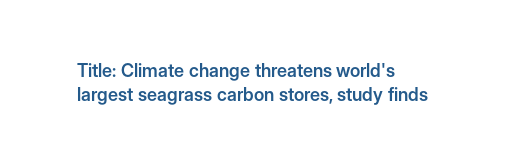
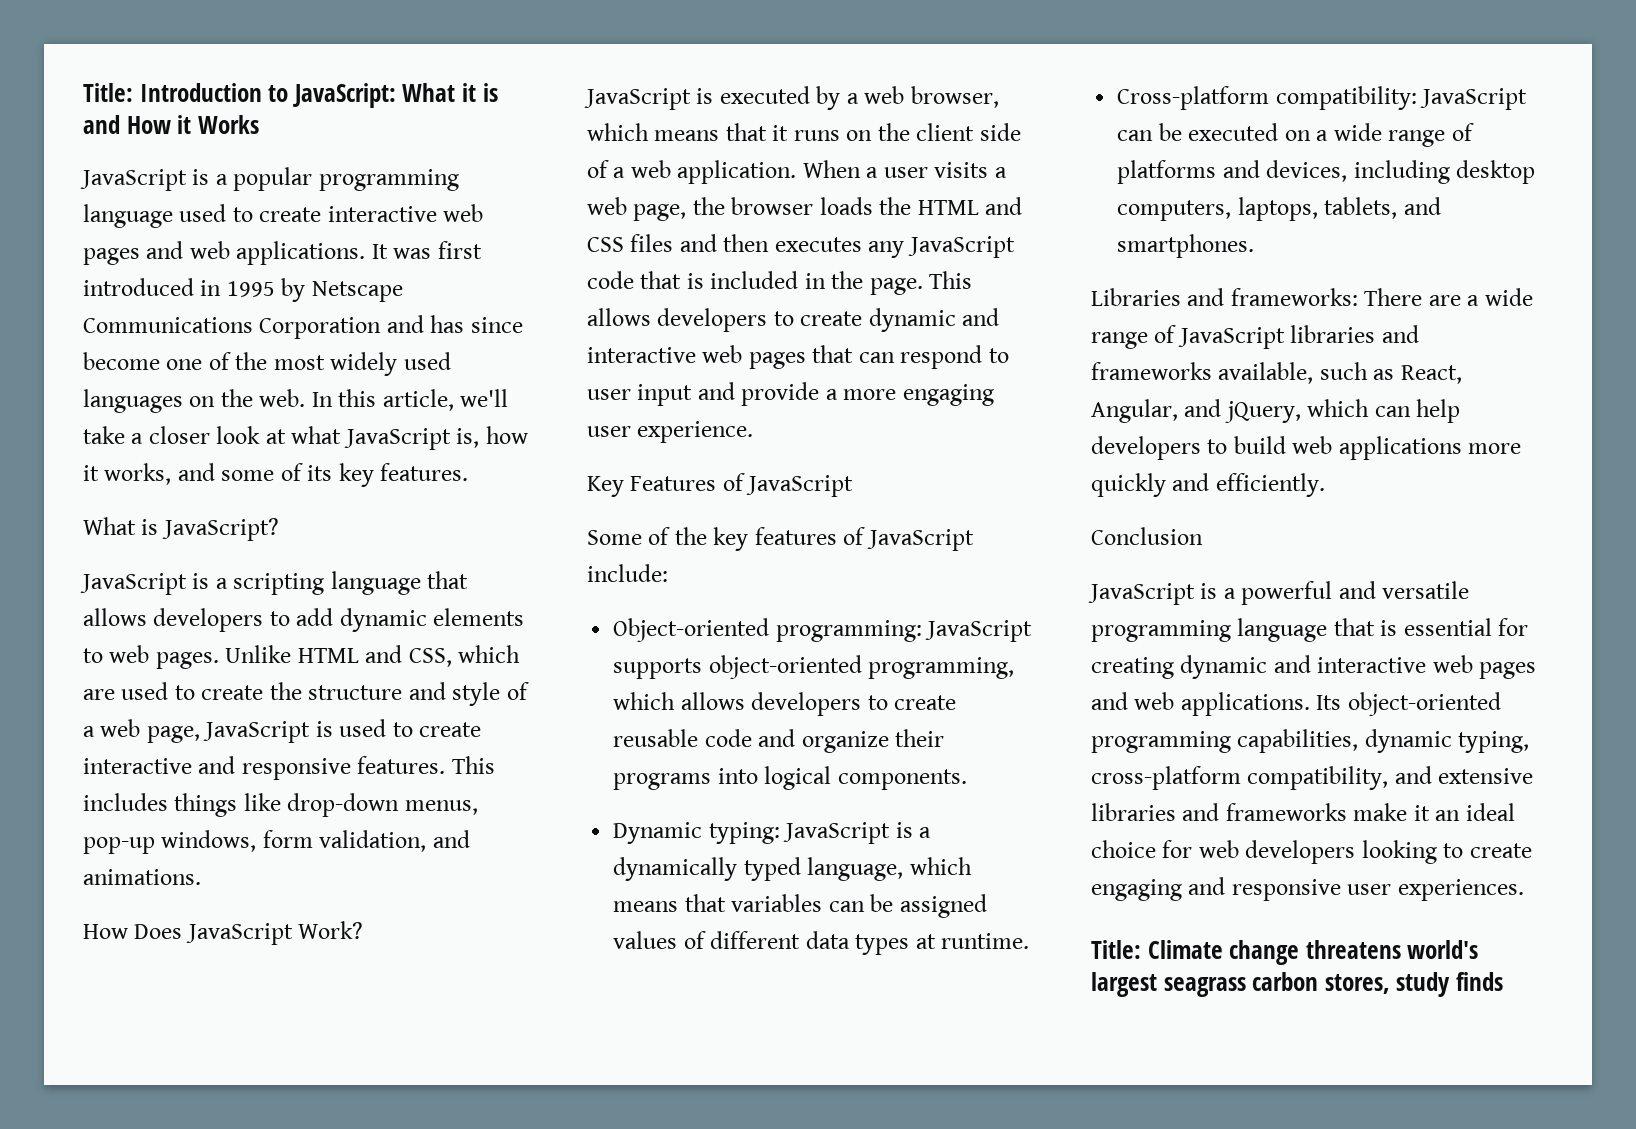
+ Title: Introduction to JavaScript: What it is and How it Works
+ JavaScript is a popular programming language used to create interactive web pages and web applications. It was first introduced in 1995 by Netscape Communications Corporation and has since become one of the most widely used languages on the web. In this article, we'll take a closer look at what JavaScript is, how it works, and some of its key features.
+ What is JavaScript?
+ JavaScript is a scripting language that allows developers to add dynamic elements to web pages. Unlike HTML and CSS, which are used to create the structure and style of a web page, JavaScript is used to create interactive and responsive features. This includes things like drop-down menus, pop-up windows, form validation, and animations.
+ How Does JavaScript Work?
+ JavaScript is executed by a web browser, which means that it runs on the client side of a web application. When a user visits a web page, the browser loads the HTML and CSS files and then executes any JavaScript code that is included in the page. This allows developers to create dynamic and interactive web pages that can respond to user input and provide a more engaging user experience.
+ Key Features of JavaScript
+ Some of the key features of JavaScript include:
+ Object-oriented programming: JavaScript supports object-oriented programming, which allows developers to create reusable code and organize their programs into logical components.
+ Dynamic typing: JavaScript is a dynamically typed language, which means that variables can be assigned values of different data types at runtime.
+ Cross-platform compatibility: JavaScript can be executed on a wide range of platforms and devices, including desktop computers, laptops, tablets, and smartphones.
+ Libraries and frameworks: There are a wide range of JavaScript libraries and frameworks available, such as React, Angular, and jQuery, which can help developers to build web applications more quickly and efficiently.
+ Conclusion
+ JavaScript is a powerful and versatile programming language that is essential for creating dynamic and interactive web pages and web applications. Its object-oriented programming capabilities, dynamic typing, cross-platform compatibility, and extensive libraries and frameworks make it an ideal choice for web developers looking to create engaging and responsive user experiences.

